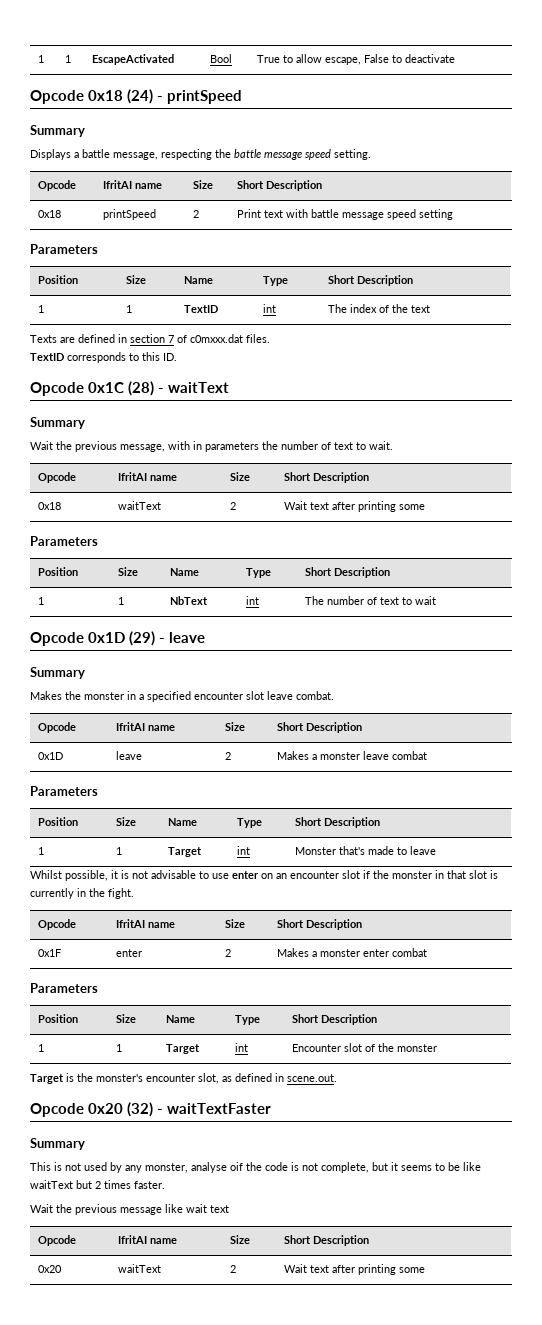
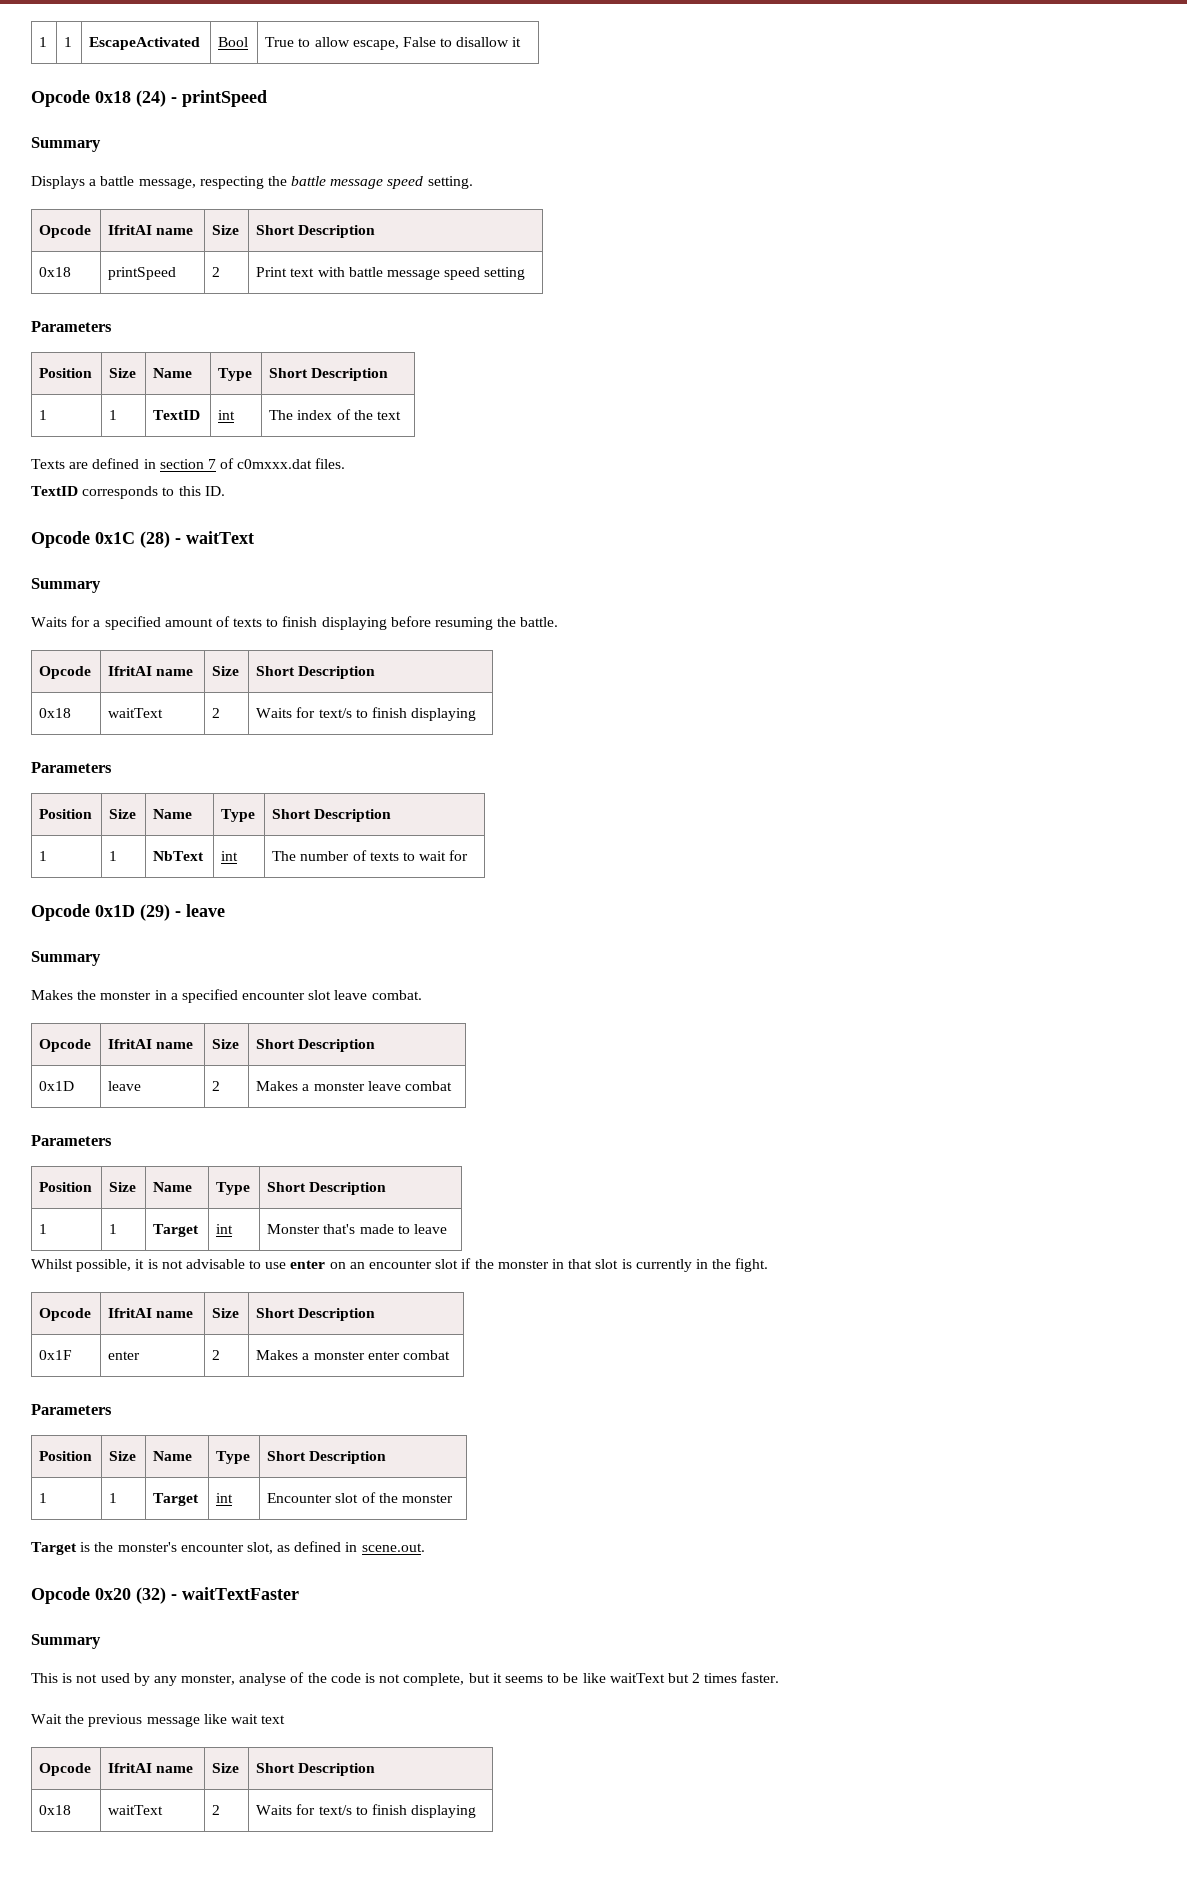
- 1 | 1 | EscapeActivated | Bool | True to allow escape, False to deactivate
+ 1 | 1 | EscapeActivated | Bool | True to allow escape, False to disallow it
- Wait the previous message, with in parameters the number of text to wait.
+ Waits for a specified amount of texts to finish displaying before resuming the battle.
  Opcode | IfritAI name | Size | Short Description
- 0x18 | waitText | 2 | Wait text after printing some
+ 0x18 | waitText | 2 | Waits for text/s to finish displaying
- 1 | 1 | NbText | int | The number of text to wait
+ 1 | 1 | NbText | int | The number of texts to wait for
- This is not used by any monster, analyse oif the code is not complete, but it seems to be like waitText but 2 times faster.
+ This is not used by any monster, analyse of the code is not complete, but it seems to be like waitText but 2 times faster.
  Wait the previous message like wait text
  Opcode | IfritAI name | Size | Short Description
- 0x20 | waitText | 2 | Wait text after printing some
+ 0x18 | waitText | 2 | Waits for text/s to finish displaying

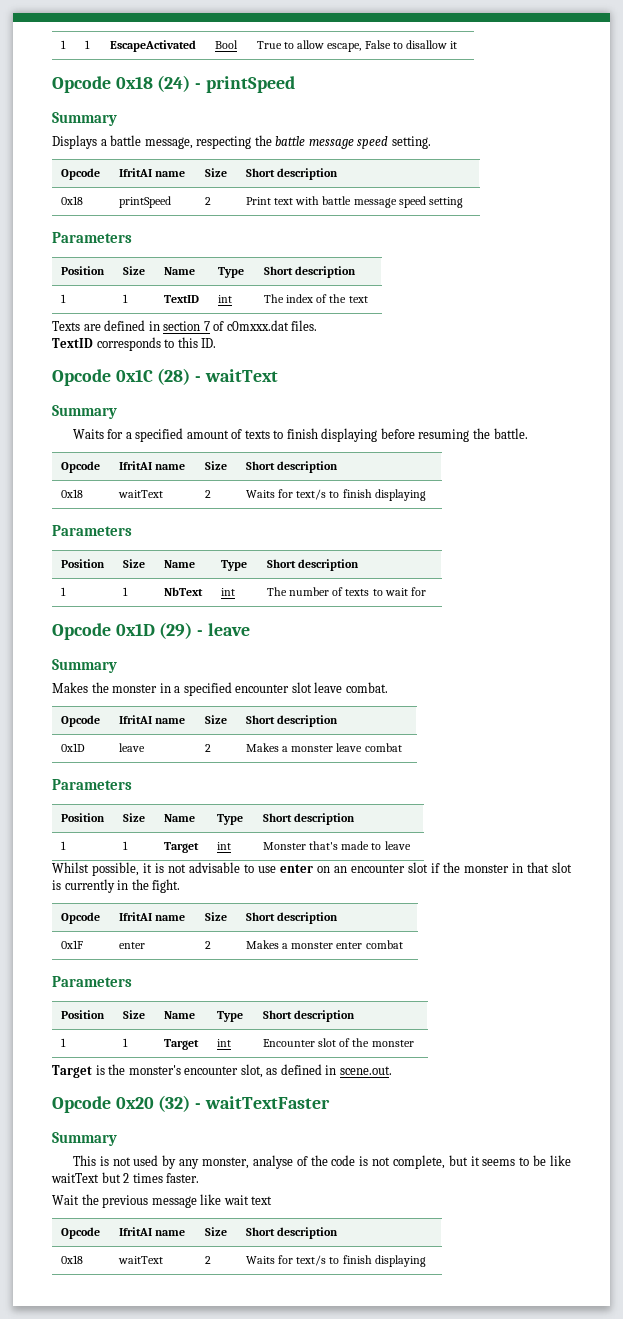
  Displays a battle message, respecting the battle message speed setting.
- Opcode | IfritAI name | Size | Short Description
+ Opcode | IfritAI name | Size | Short description
  0x18 | printSpeed | 2 | Print text with battle message speed setting
  Parameters
- Position | Size | Name | Type | Short Description
+ Position | Size | Name | Type | Short description
  Waits for a specified amount of texts to finish displaying before resuming the battle.
- Opcode | IfritAI name | Size | Short Description
+ Opcode | IfritAI name | Size | Short description
  0x18 | waitText | 2 | Waits for text/s to finish displaying
  Parameters
- Position | Size | Name | Type | Short Description
+ Position | Size | Name | Type | Short description
  Makes the monster in a specified encounter slot leave combat.
- Opcode | IfritAI name | Size | Short Description
+ Opcode | IfritAI name | Size | Short description
  0x1D | leave | 2 | Makes a monster leave combat
  Parameters
- Position | Size | Name | Type | Short Description
+ Position | Size | Name | Type | Short description
  Whilst possible, it is not advisable to use enter on an encounter slot if the monster in that slot is currently in the fight.
- Opcode | IfritAI name | Size | Short Description
+ Opcode | IfritAI name | Size | Short description
  0x1F | enter | 2 | Makes a monster enter combat
  Parameters
- Position | Size | Name | Type | Short Description
+ Position | Size | Name | Type | Short description
  Wait the previous message like wait text
- Opcode | IfritAI name | Size | Short Description
+ Opcode | IfritAI name | Size | Short description

